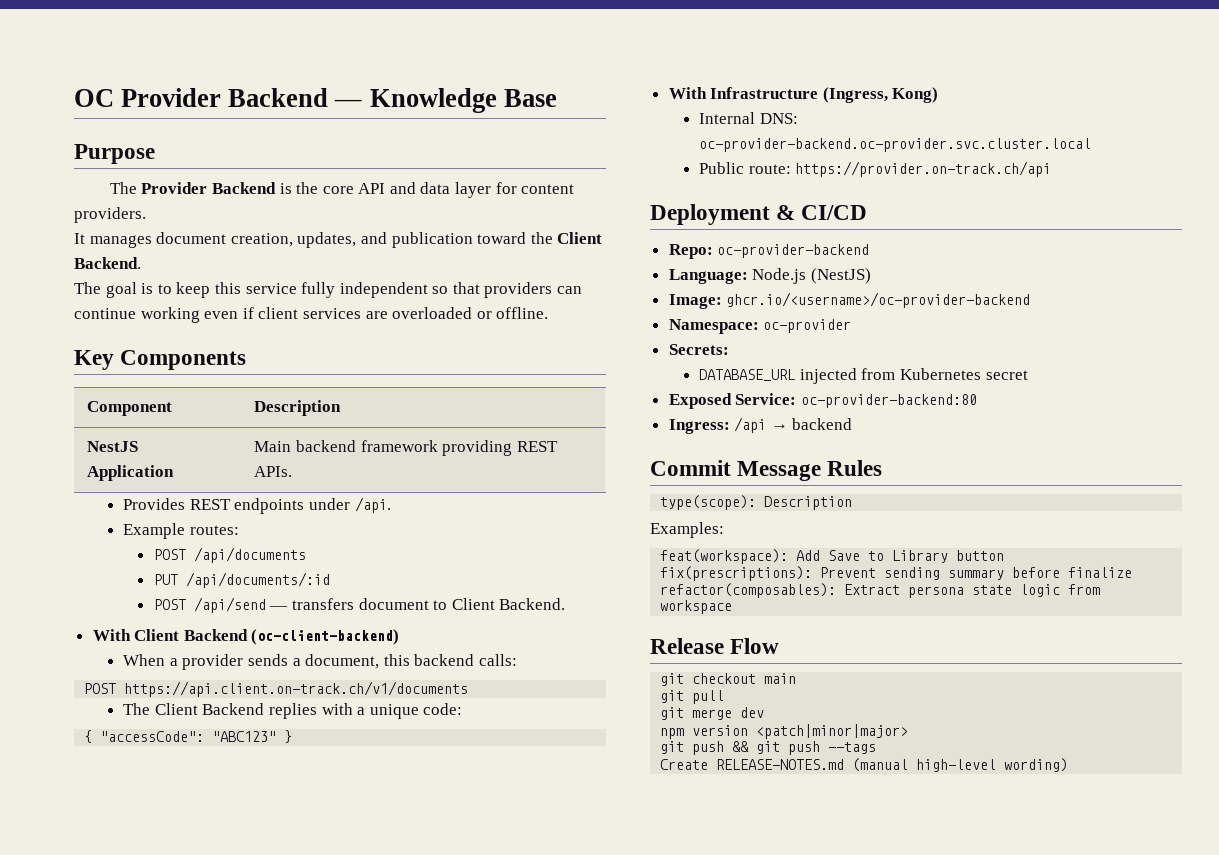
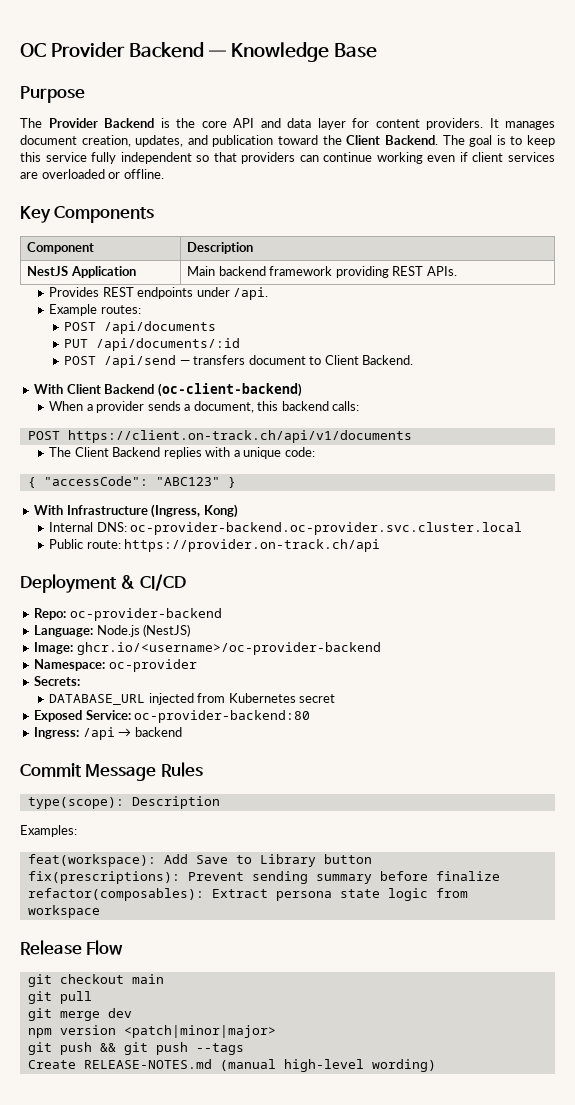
- The Provider Backend is the core API and data layer for content providers.
- It manages document creation, updates, and publication toward the Client Backend.
- The goal is to keep this service fully independent so that providers can continue working even if client services are overloaded or offline.
+ The Provider Backend is the core API and data layer for content providers. It manages document creation, updates, and publication toward the Client Backend. The goal is to keep this service fully independent so that providers can continue working even if client services are overloaded or offline.
- POST https://api.client.on-track.ch/v1/documents
+ POST https://client.on-track.ch/api/v1/documents

